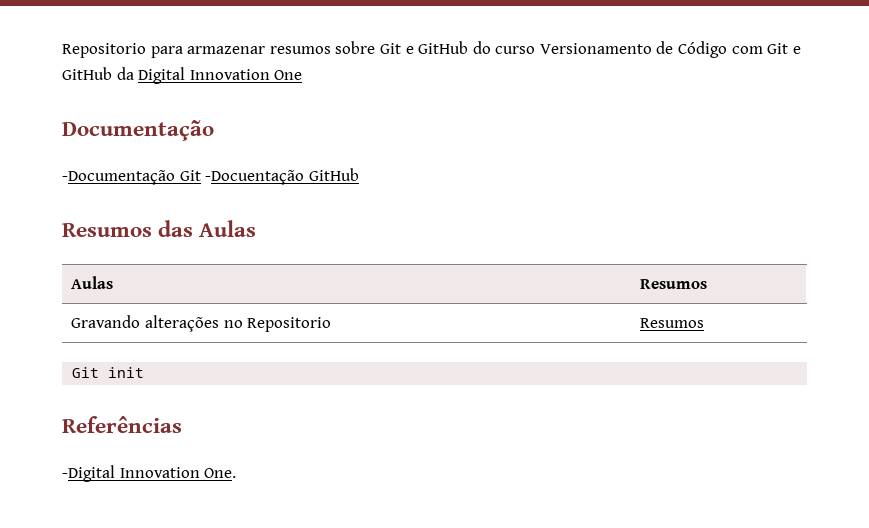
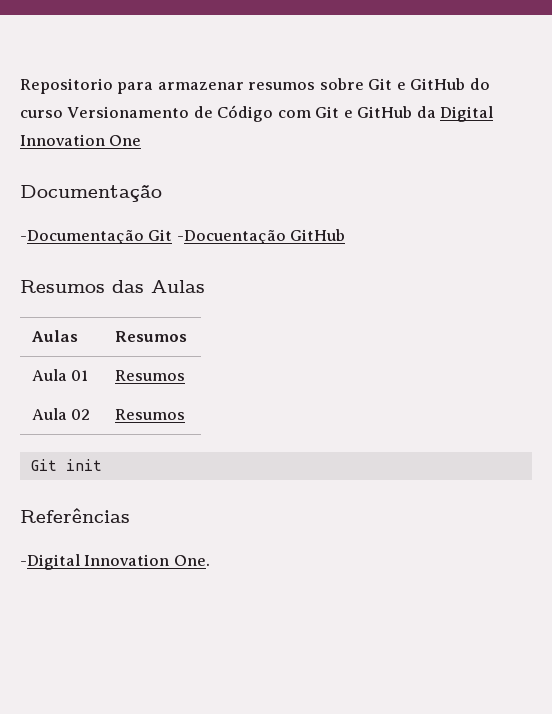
- Gravando alterações no Repositorio | Resumos
+ Aula 01 | Resumos
+ Aula 02 | Resumos

